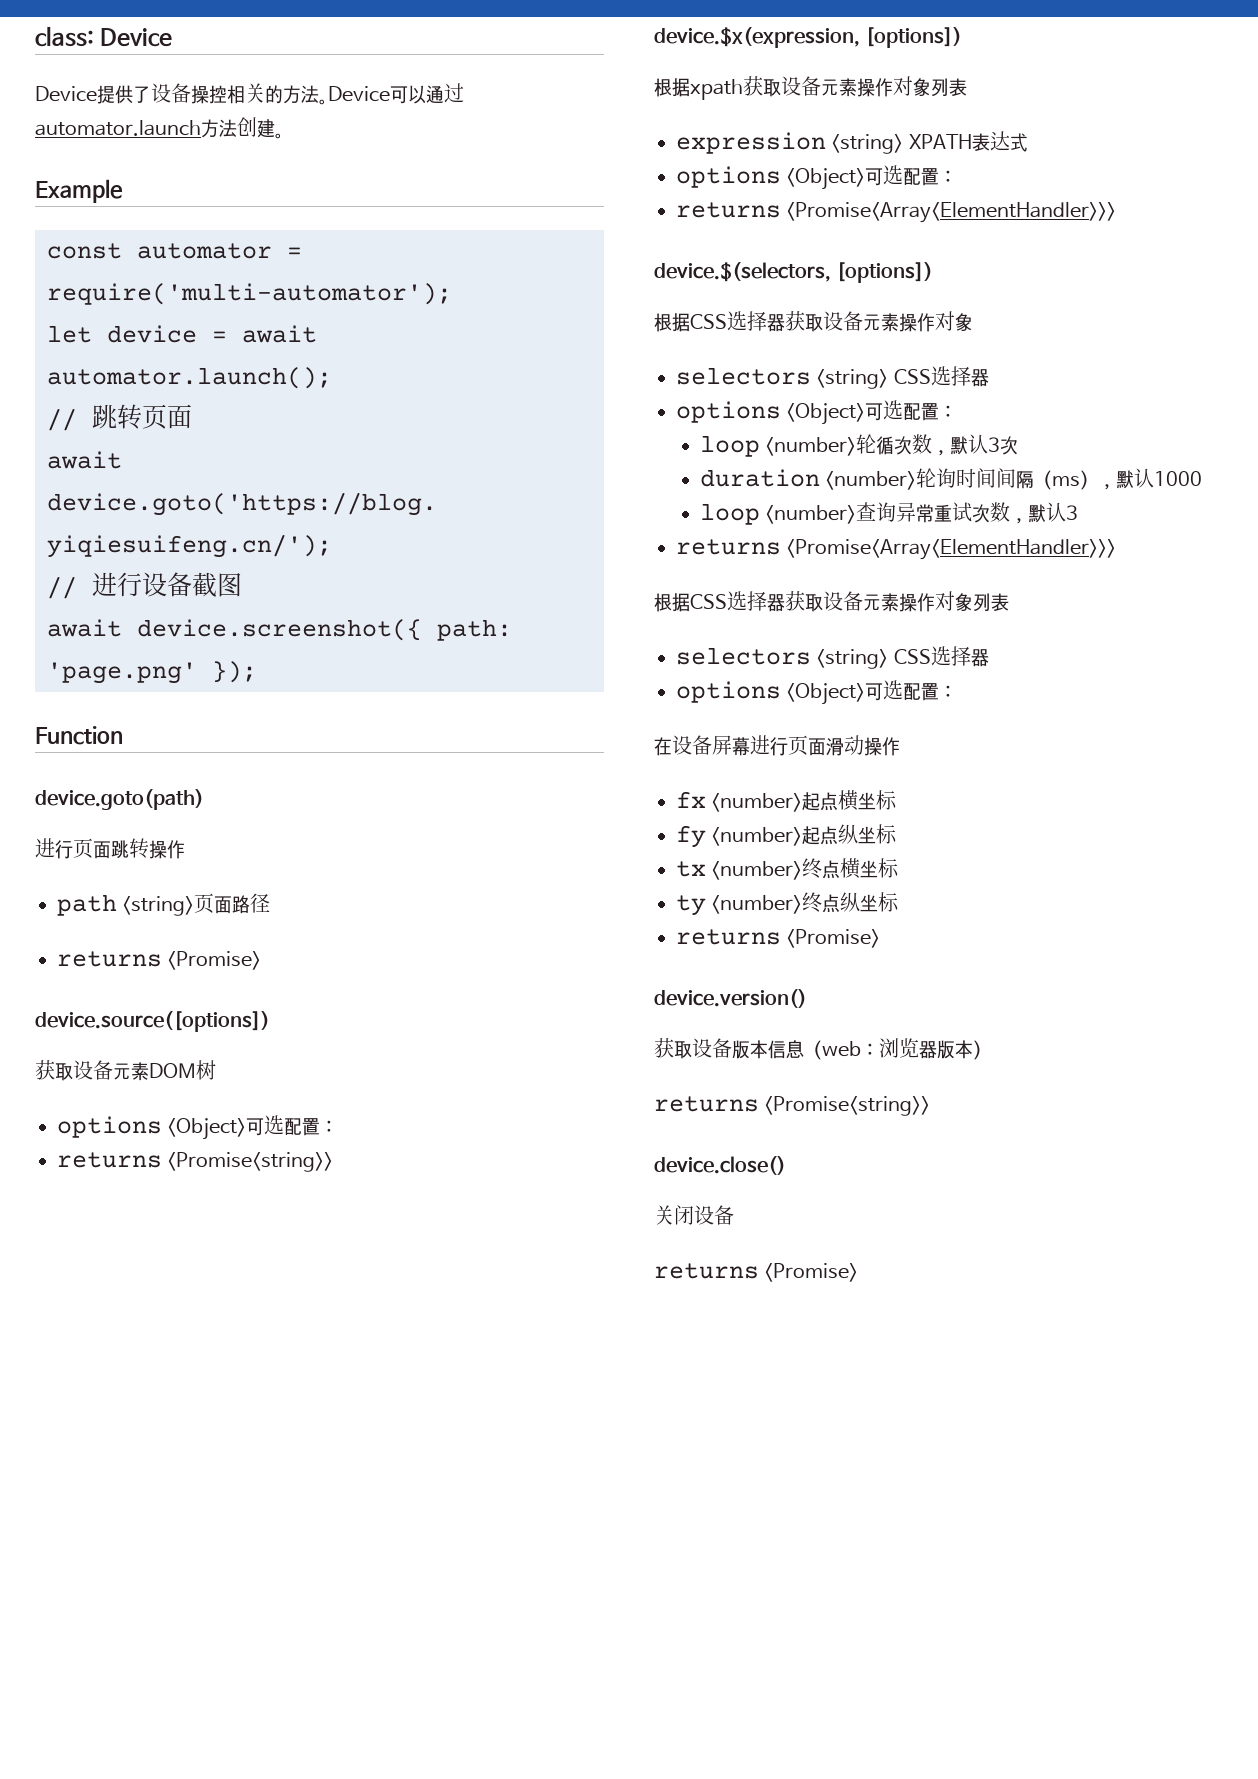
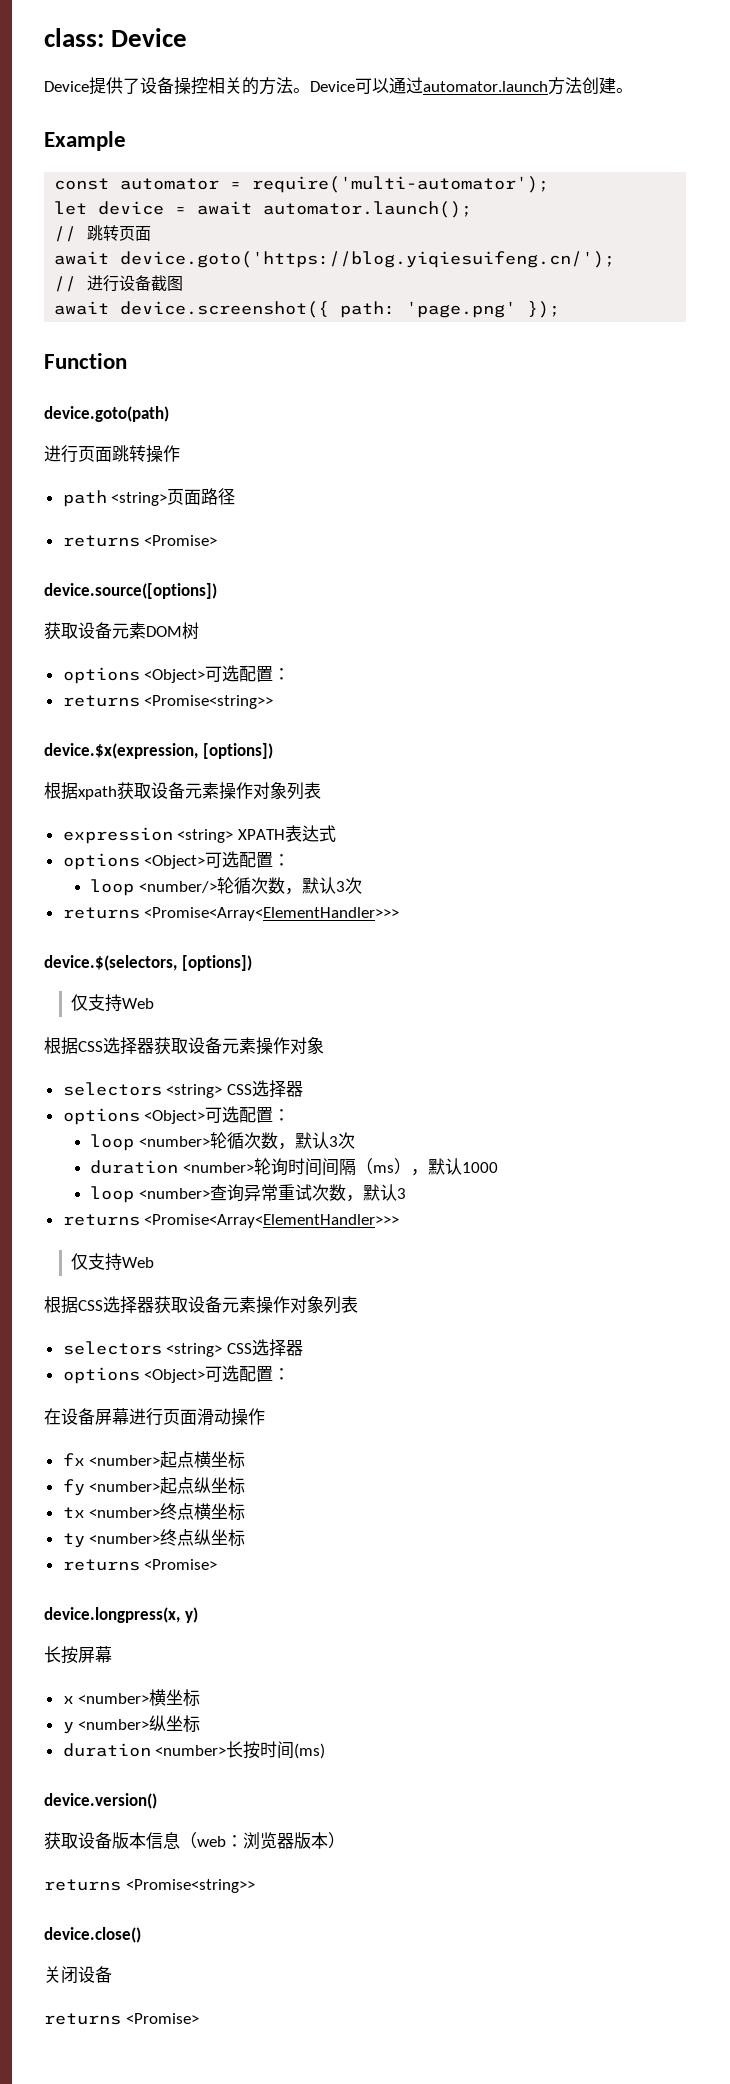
+ loop <number/>轮循次数，默认3次
  device.$(selectors, [options])
+ 仅支持Web
  loop <number>查询异常重试次数，默认3
  returns <Promise<Array<ElementHandler>>>
+ 仅支持Web
+ device.longpress(x, y)
+ 长按屏幕
+ x <number>横坐标
+ y <number>纵坐标
+ duration <number>长按时间(ms)

